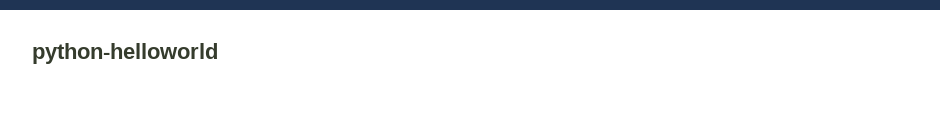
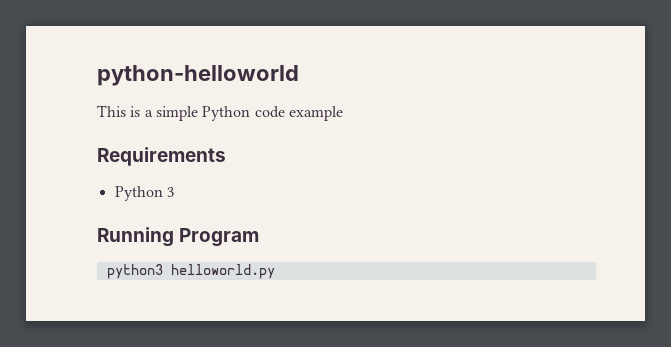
+ This is a simple Python code example
+ Requirements
+ Python 3
+ Running Program
+ python3 helloworld.py

